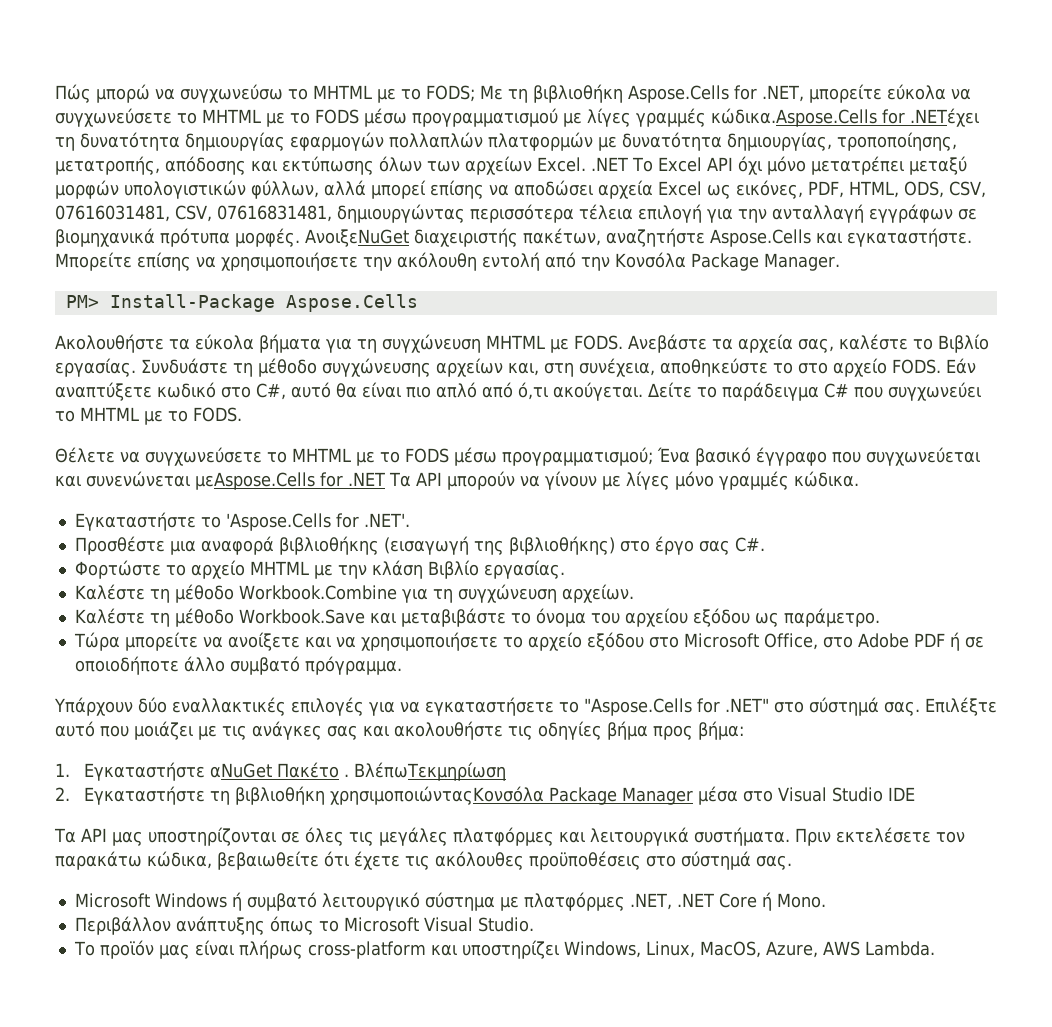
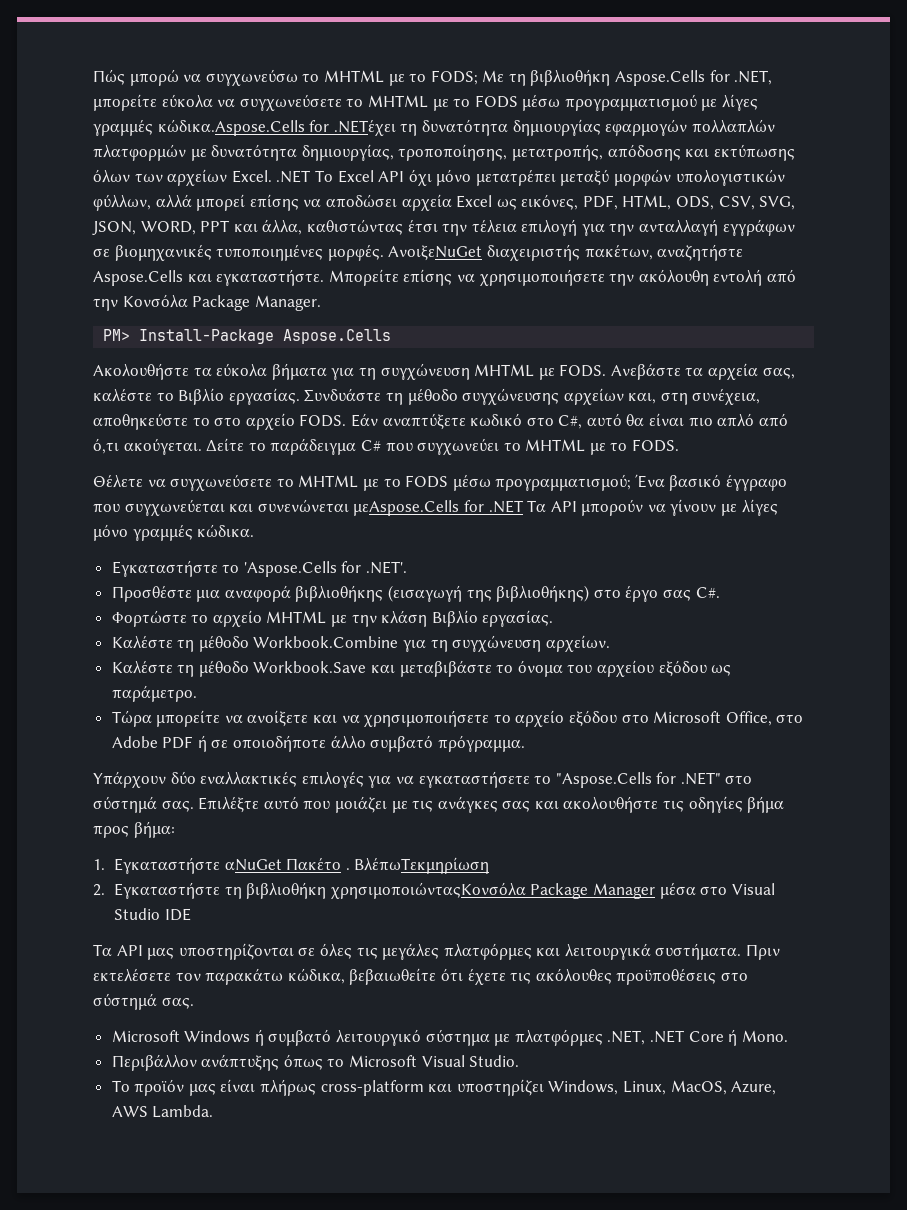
- Με τη βιβλιοθήκη Aspose.Cells for .NET, μπορείτε εύκολα να συγχωνεύσετε το MHTML με το FODS μέσω προγραμματισμού με λίγες γραμμές κώδικα.Aspose.Cells for .NETέχει τη δυνατότητα δημιουργίας εφαρμογών πολλαπλών πλατφορμών με δυνατότητα δημιουργίας, τροποποίησης, μετατροπής, απόδοσης και εκτύπωσης όλων των αρχείων Excel. .NET Το Excel API όχι μόνο μετατρέπει μεταξύ μορφών υπολογιστικών φύλλων, αλλά μπορεί επίσης να αποδώσει αρχεία Excel ως εικόνες, PDF, HTML, ODS, CSV, 07616031481, CSV, 07616831481, δημιουργώντας περισσότερα τέλεια επιλογή για την ανταλλαγή εγγράφων σε βιομηχανικά πρότυπα μορφές.
+ Με τη βιβλιοθήκη Aspose.Cells for .NET, μπορείτε εύκολα να συγχωνεύσετε το MHTML με το FODS μέσω προγραμματισμού με λίγες γραμμές κώδικα.Aspose.Cells for .NETέχει τη δυνατότητα δημιουργίας εφαρμογών πολλαπλών πλατφορμών με δυνατότητα δημιουργίας, τροποποίησης, μετατροπής, απόδοσης και εκτύπωσης όλων των αρχείων Excel. .NET Το Excel API όχι μόνο μετατρέπει μεταξύ μορφών υπολογιστικών φύλλων, αλλά μπορεί επίσης να αποδώσει αρχεία Excel ως εικόνες, PDF, HTML, ODS, CSV, SVG, JSON, WORD, PPT και άλλα, καθιστώντας έτσι την τέλεια επιλογή για την ανταλλαγή εγγράφων σε βιομηχανικές τυποποιημένες μορφές.

